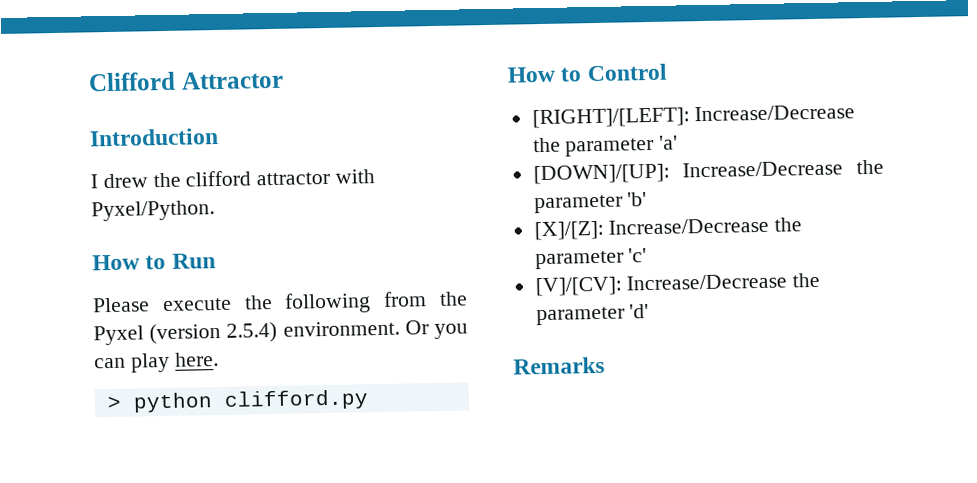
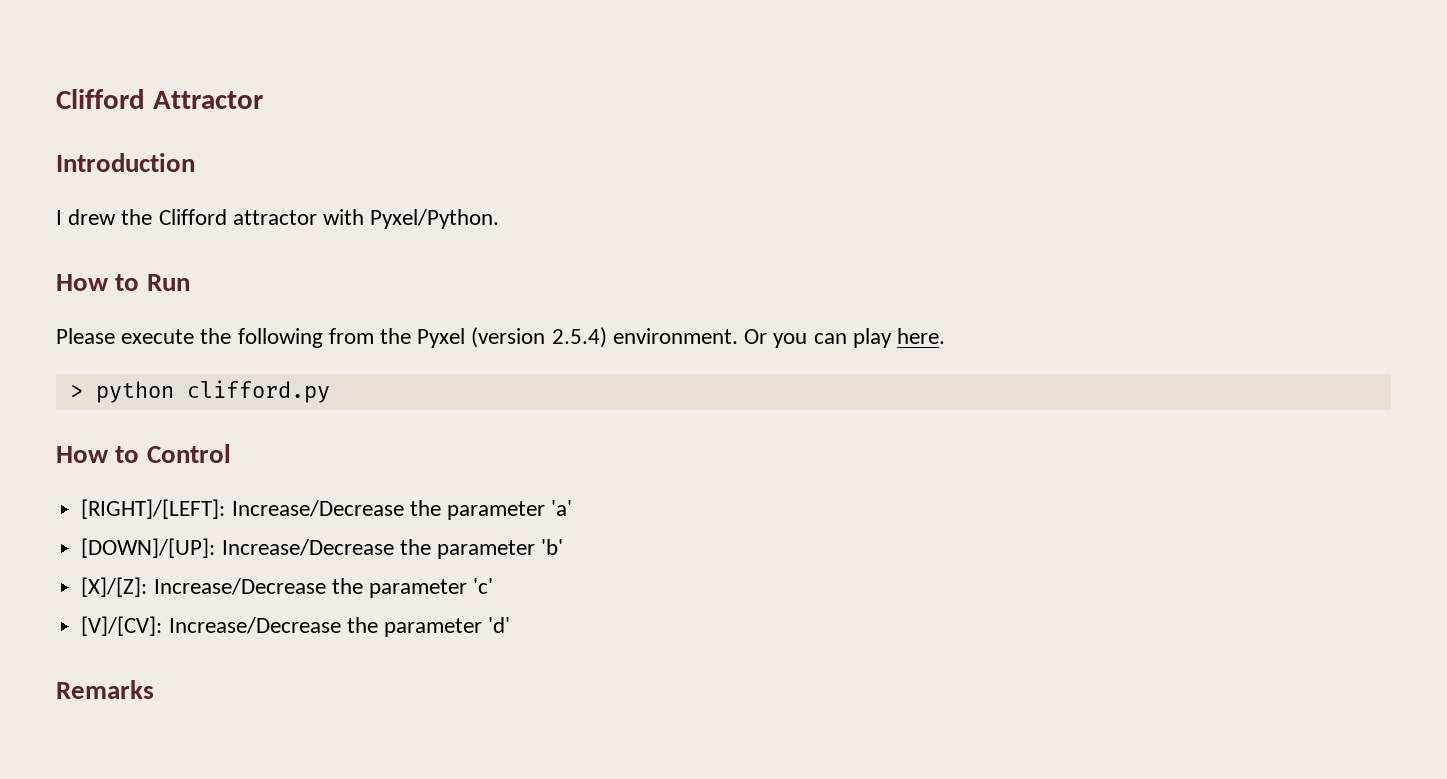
- I drew the clifford attractor with Pyxel/Python.
+ I drew the Clifford attractor with Pyxel/Python.

